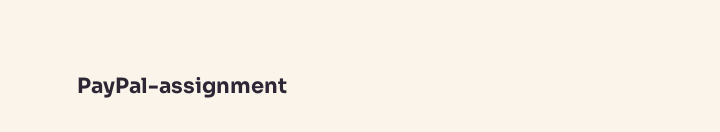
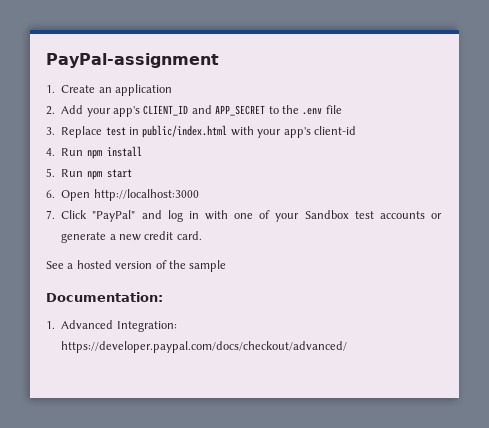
+ 1. Create an application
+ 2. Add your app's CLIENT_ID and APP_SECRET to the .env file
+ 3. Replace test in public/index.html with your app's client-id
+ 4. Run npm install
+ 5. Run npm start
+ 6. Open http://localhost:3000
+ 7. Click "PayPal" and log in with one of your Sandbox test accounts or generate a new credit card.
+ See a hosted version of the sample
+ Documentation:
+ 1. Advanced Integration: https://developer.paypal.com/docs/checkout/advanced/

